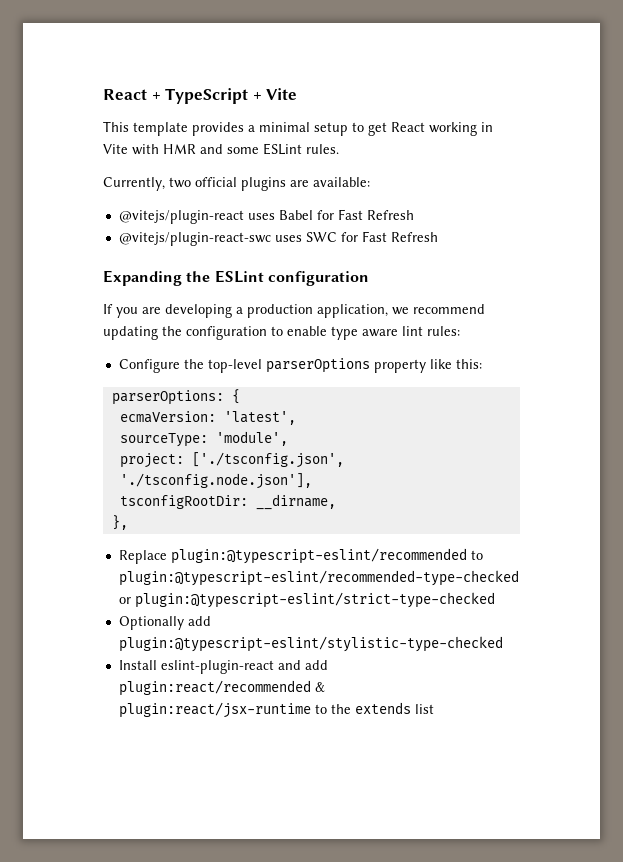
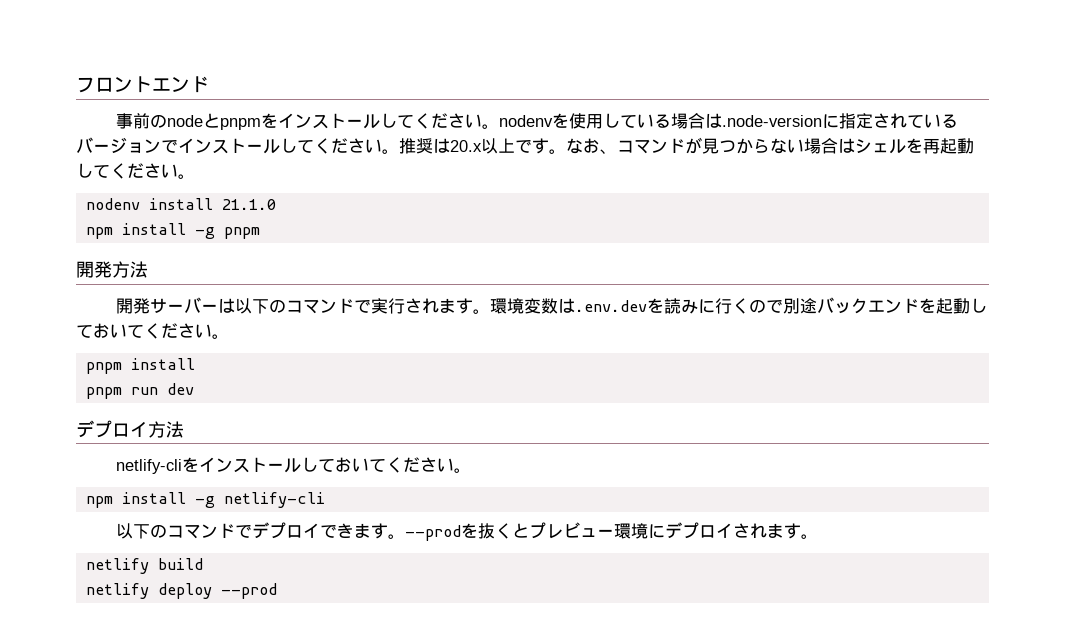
- React + TypeScript + Vite
- This template provides a minimal setup to get React working in Vite with HMR and some ESLint rules.
- Currently, two official plugins are available:
- @vitejs/plugin-react uses Babel for Fast Refresh
- @vitejs/plugin-react-swc uses SWC for Fast Refresh
- Expanding the ESLint configuration
- If you are developing a production application, we recommend updating the configuration to enable type aware lint rules:
- Configure the top-level parserOptions property like this:
- parserOptions: {
- ecmaVersion: 'latest',
- sourceType: 'module',
- project: ['./tsconfig.json', './tsconfig.node.json'],
- tsconfigRootDir: __dirname,
- },
- Replace plugin:@typescript-eslint/recommended to plugin:@typescript-eslint/recommended-type-checked or plugin:@typescript-eslint/strict-type-checked
- Optionally add plugin:@typescript-eslint/stylistic-type-checked
- Install eslint-plugin-react and add plugin:react/recommended & plugin:react/jsx-runtime to the extends list
+ フロントエンド
+ 事前のnodeとpnpmをインストールしてください。nodenvを使用している場合は.node-versionに指定されているバージョンでインストールしてください。推奨は20.x以上です。なお、コマンドが見つからない場合はシェルを再起動してください。
+ nodenv install 21.1.0
+ npm install -g pnpm
+ 開発方法
+ 開発サーバーは以下のコマンドで実行されます。環境変数は.env.devを読みに行くので別途バックエンドを起動しておいてください。
+ pnpm install
+ pnpm run dev
+ デプロイ方法
+ netlify-cliをインストールしておいてください。
+ npm install -g netlify-cli
+ 以下のコマンドでデプロイできます。--prodを抜くとプレビュー環境にデプロイされます。
+ netlify build
+ netlify deploy --prod

